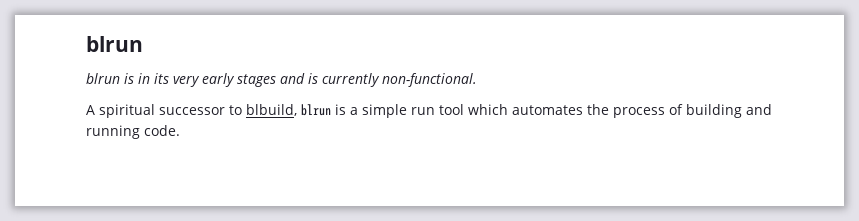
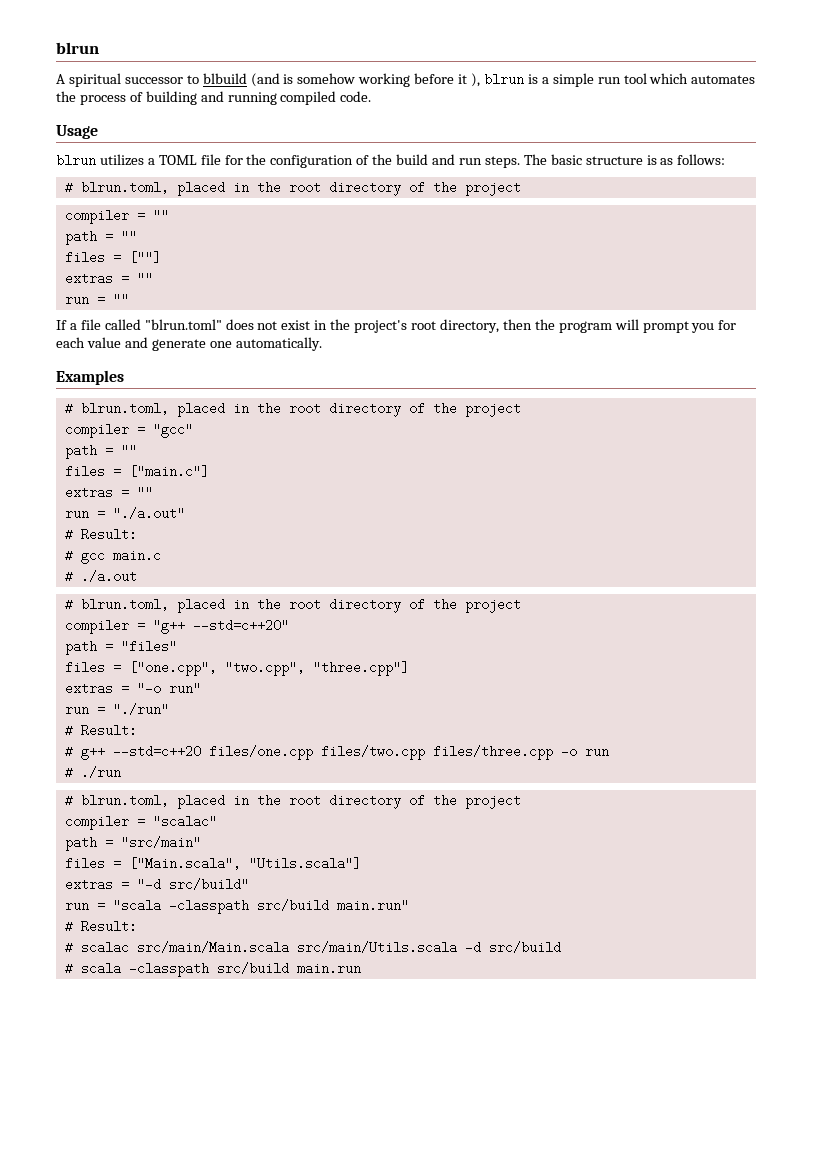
- blrun is in its very early stages and is currently non-functional.
- A spiritual successor to blbuild, blrun is a simple run tool which automates the process of building and running code.
+ A spiritual successor to blbuild (and is somehow working before it ), blrun is a simple run tool which automates the process of building and running compiled code.
+ Usage
+ blrun utilizes a TOML file for the configuration of the build and run steps. The basic structure is as follows:
+ # blrun.toml, placed in the root directory of the project
+ compiler = ""
+ path = ""
+ files = [""]
+ extras = ""
+ run = ""
+ If a file called "blrun.toml" does not exist in the project's root directory, then the program will prompt you for each value and generate one automatically.
+ Examples
+ # blrun.toml, placed in the root directory of the project
+ compiler = "gcc"
+ path = ""
+ files = ["main.c"]
+ extras = ""
+ run = "./a.out"
+ # Result:
+ # gcc main.c
+ # ./a.out
+ # blrun.toml, placed in the root directory of the project
+ compiler = "g++ --std=c++20"
+ path = "files"
+ files = ["one.cpp", "two.cpp", "three.cpp"]
+ extras = "-o run"
+ run = "./run"
+ # Result:
+ # g++ --std=c++20 files/one.cpp files/two.cpp files/three.cpp -o run
+ # ./run
+ # blrun.toml, placed in the root directory of the project
+ compiler = "scalac"
+ path = "src/main"
+ files = ["Main.scala", "Utils.scala"]
+ extras = "-d src/build"
+ run = "scala -classpath src/build main.run"
+ # Result:
+ # scalac src/main/Main.scala src/main/Utils.scala -d src/build
+ # scala -classpath src/build main.run

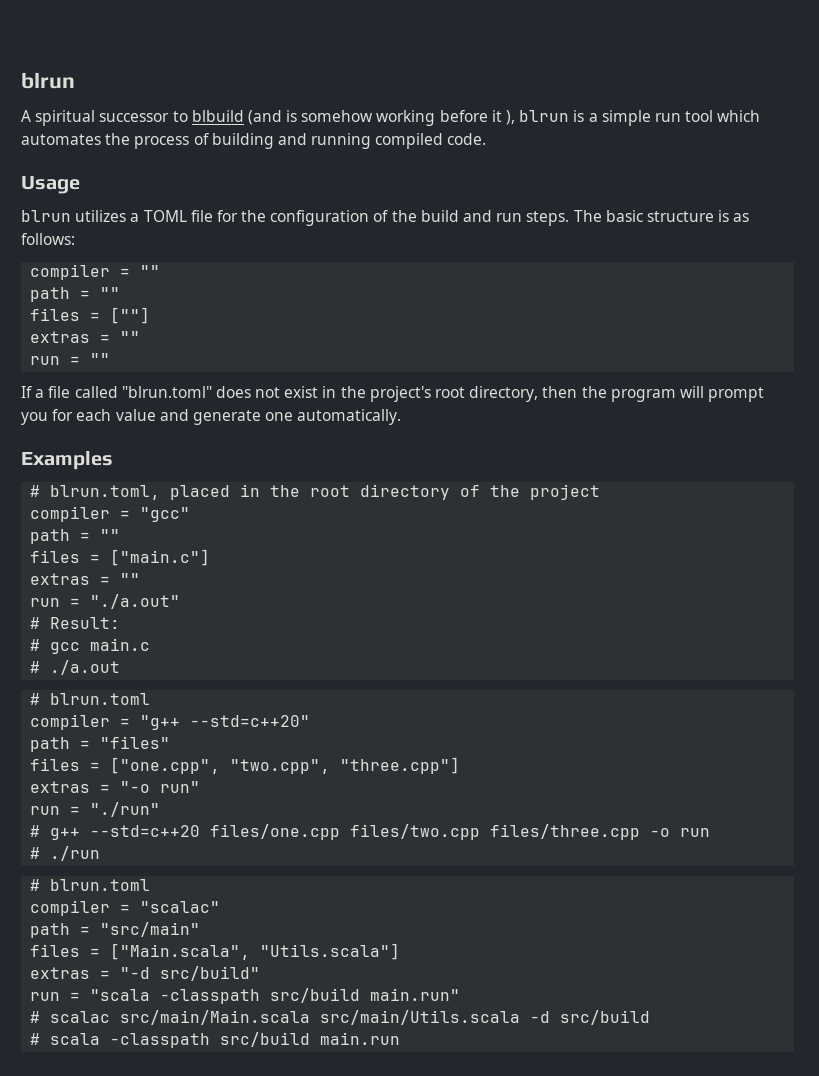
  The basic structure is as follows:
- # blrun.toml, placed in the root directory of the project
  # ./a.out
- # blrun.toml, placed in the root directory of the project
+ # blrun.toml
  run = "./run"
- # Result:
  # ./run
- # blrun.toml, placed in the root directory of the project
+ # blrun.toml
  run = "scala -classpath src/build main.run"
- # Result:

